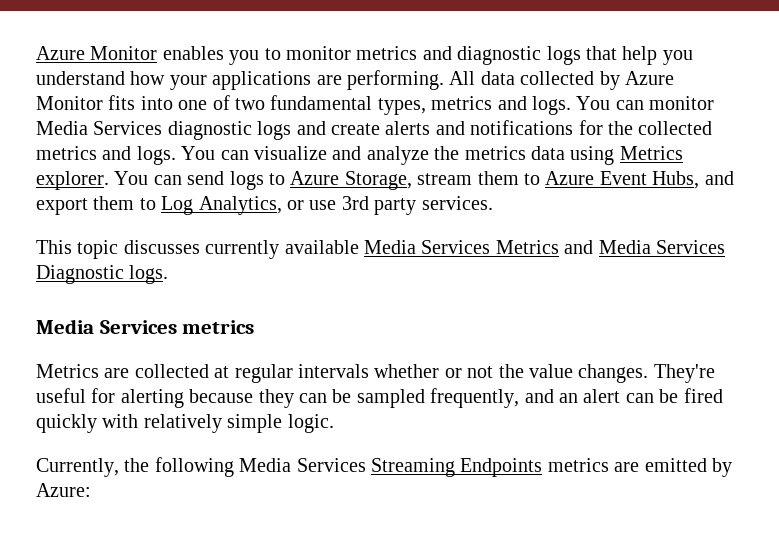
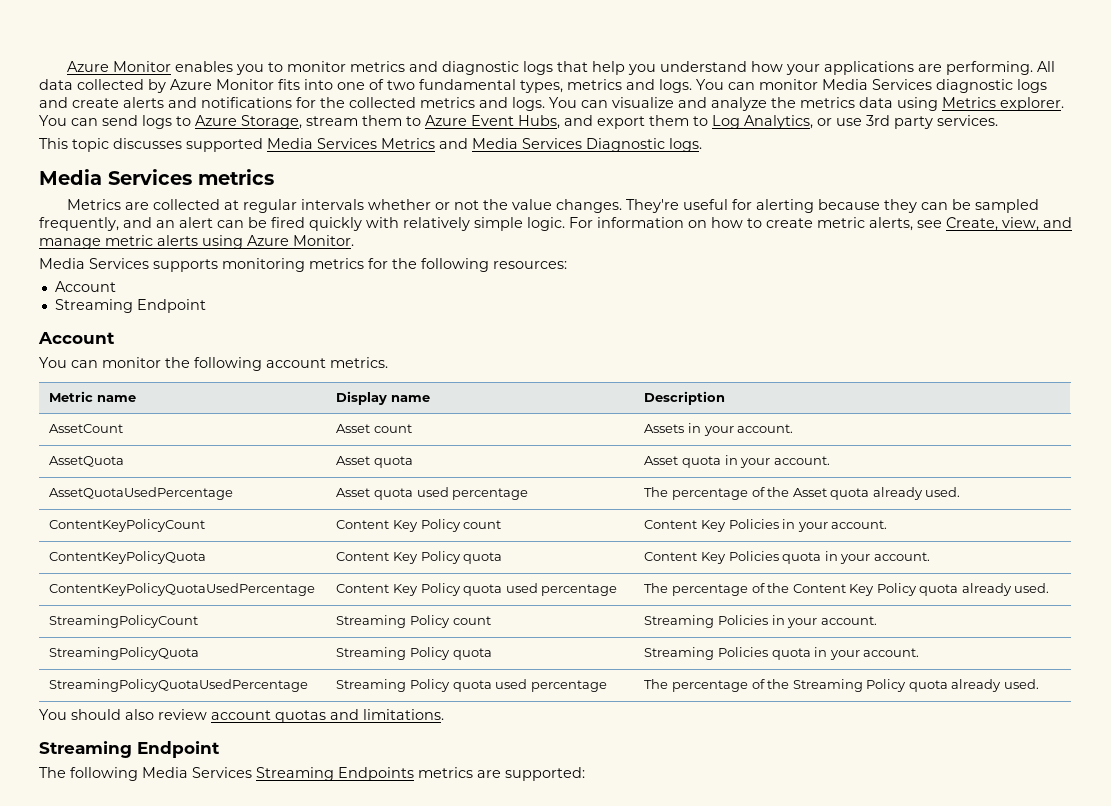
- This topic discusses currently available Media Services Metrics and Media Services Diagnostic logs.
+ This topic discusses supported Media Services Metrics and Media Services Diagnostic logs.
- They're useful for alerting because they can be sampled frequently, and an alert can be fired quickly with relatively simple logic.
- Currently, the following Media Services Streaming Endpoints metrics are emitted by Azure:
+ They're useful for alerting because they can be sampled frequently, and an alert can be fired quickly with relatively simple logic. For information on how to create metric alerts, see Create, view, and manage metric alerts using Azure Monitor.
+ Media Services supports monitoring metrics for the following resources:
+ Account
+ Streaming Endpoint
+ Account
+ You can monitor the following account metrics.
+ Metric name | Display name | Description
+ AssetCount | Asset count | Assets in your account.
+ AssetQuota | Asset quota | Asset quota in your account.
+ AssetQuotaUsedPercentage | Asset quota used percentage | The percentage of the Asset quota already used.
+ ContentKeyPolicyCount | Content Key Policy count | Content Key Policies in your account.
+ ContentKeyPolicyQuota | Content Key Policy quota | Content Key Policies quota in your account.
+ ContentKeyPolicyQuotaUsedPercentage | Content Key Policy quota used percentage | The percentage of the Content Key Policy quota already used.
+ StreamingPolicyCount | Streaming Policy count | Streaming Policies in your account.
+ StreamingPolicyQuota | Streaming Policy quota | Streaming Policies quota in your account.
+ StreamingPolicyQuotaUsedPercentage | Streaming Policy quota used percentage | The percentage of the Streaming Policy quota already used.
+ You should also review account quotas and limitations.
+ Streaming Endpoint
+ The following Media Services Streaming Endpoints metrics are supported:

